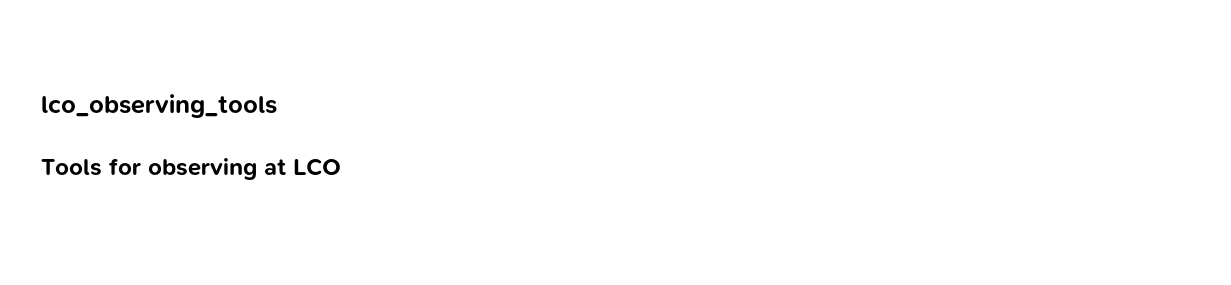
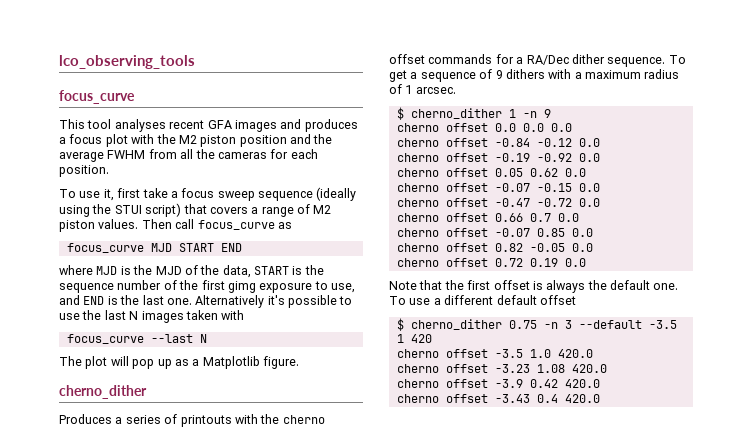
  lco_observing_tools
- Tools for observing at LCO
+ focus_curve
+ This tool analyses recent GFA images and produces a focus plot with the M2 piston position and the average FWHM from all the cameras for each position.
+ To use it, first take a focus sweep sequence (ideally using the STUI script) that covers a range of M2 piston values. Then call focus_curve as
+ focus_curve MJD START END
+ where MJD is the MJD of the data, START is the sequence number of the first gimg exposure to use, and END is the last one. Alternatively it's possible to use the last N images taken with
+ focus_curve --last N
+ The plot will pop up as a Matplotlib figure.
+ cherno_dither
+ Produces a series of printouts with the cherno offset commands for a RA/Dec dither sequence. To get a sequence of 9 dithers with a maximum radius of 1 arcsec.
+ $ cherno_dither 1 -n 9
+ cherno offset 0.0 0.0 0.0
+ cherno offset -0.84 -0.12 0.0
+ cherno offset -0.19 -0.92 0.0
+ cherno offset 0.05 0.62 0.0
+ cherno offset -0.07 -0.15 0.0
+ cherno offset -0.47 -0.72 0.0
+ cherno offset 0.66 0.7 0.0
+ cherno offset -0.07 0.85 0.0
+ cherno offset 0.82 -0.05 0.0
+ cherno offset 0.72 0.19 0.0
+ Note that the first offset is always the default one. To use a different default offset
+ $ cherno_dither 0.75 -n 3 --default -3.5 1 420
+ cherno offset -3.5 1.0 420.0
+ cherno offset -3.23 1.08 420.0
+ cherno offset -3.9 0.42 420.0
+ cherno offset -3.43 0.4 420.0

